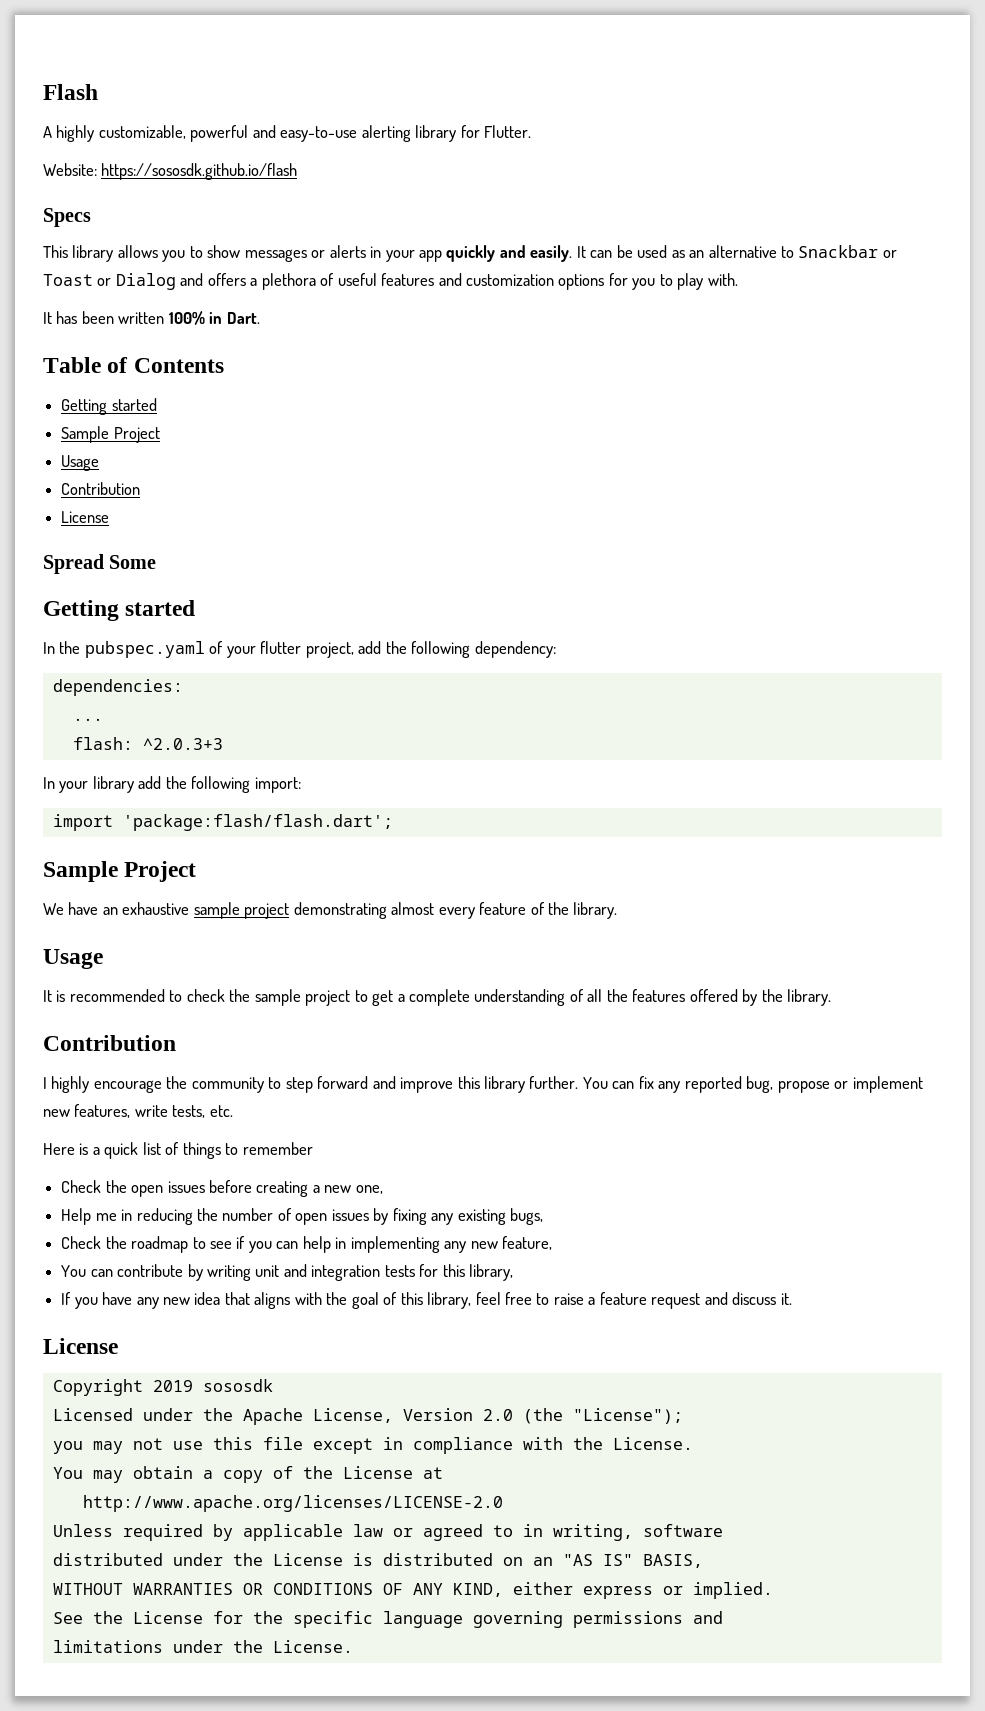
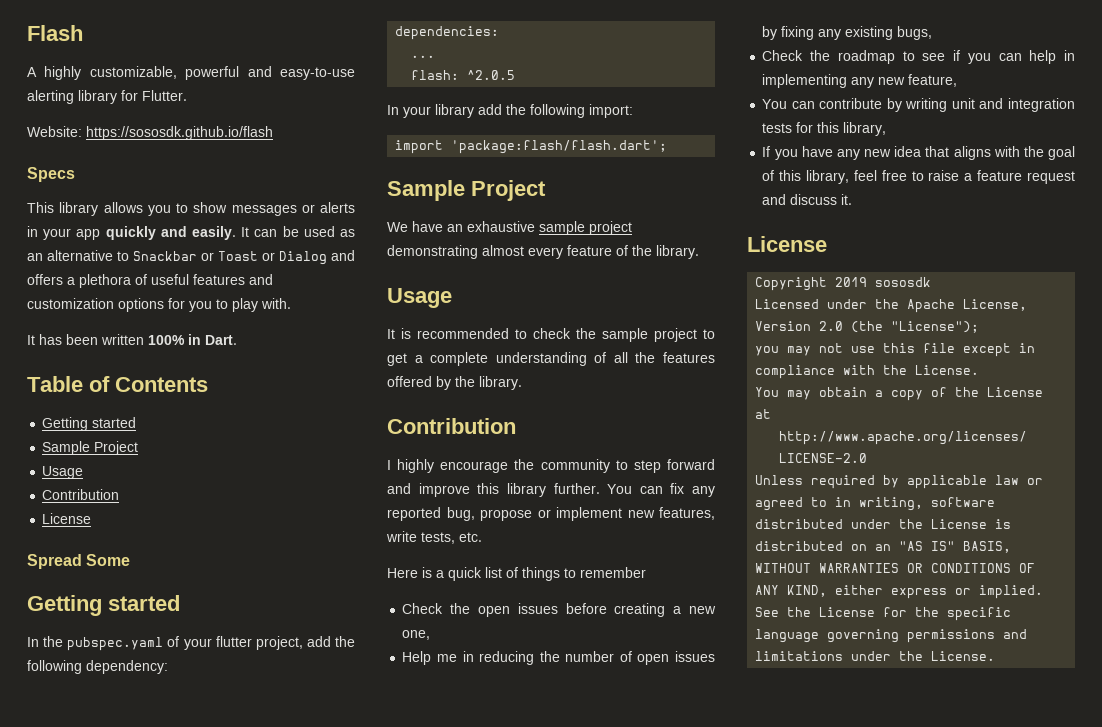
- flash: ^2.0.3+3
+ flash: ^2.0.5

